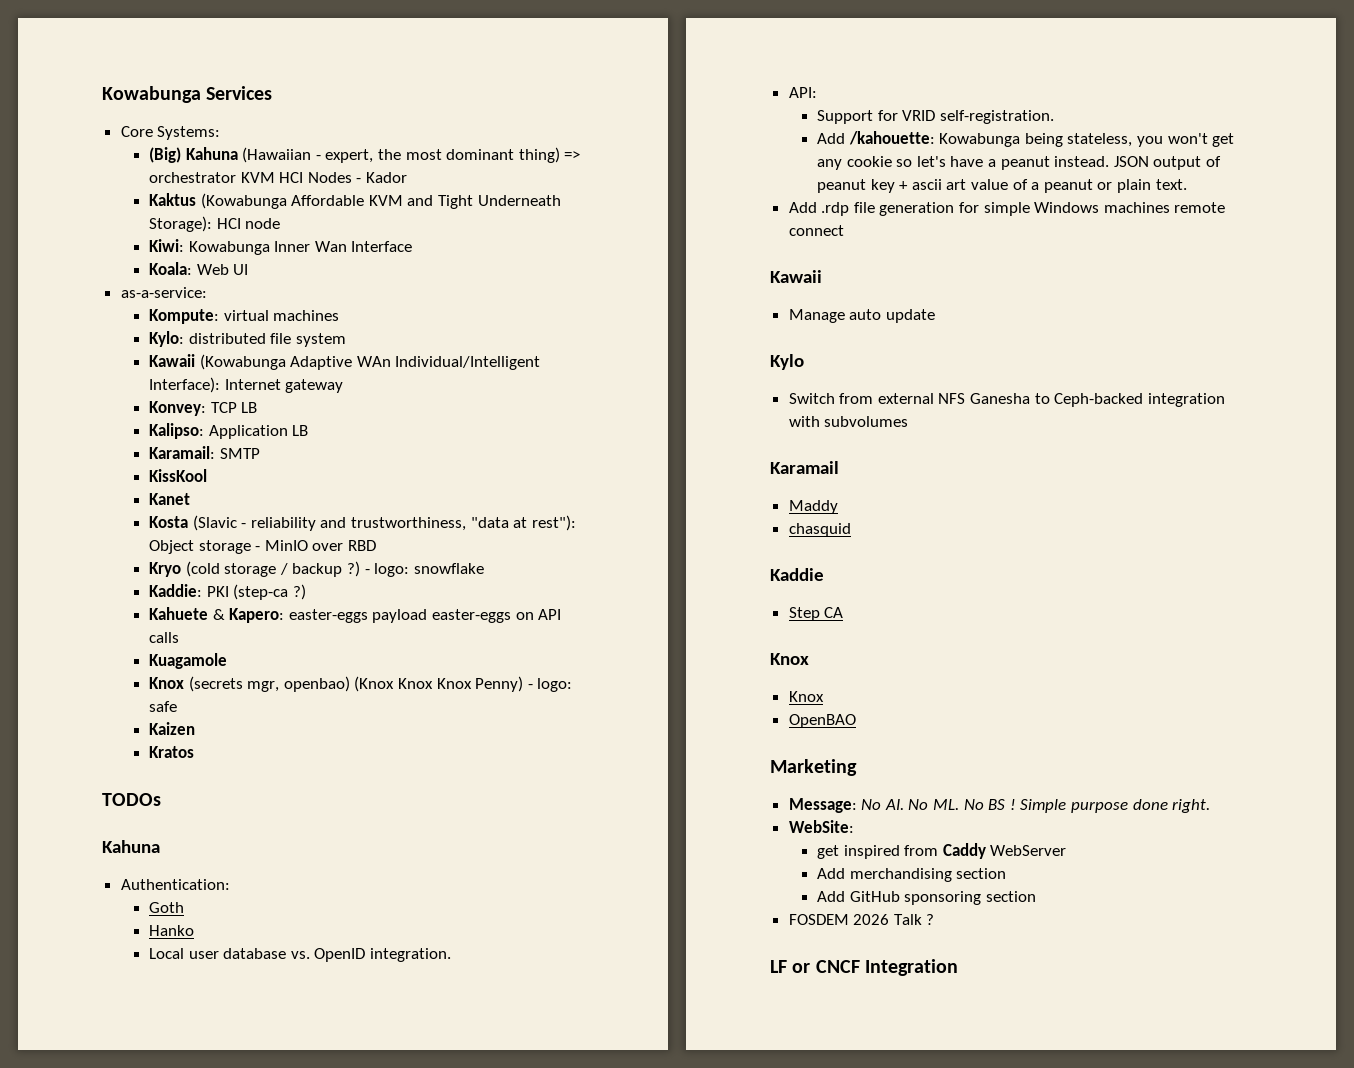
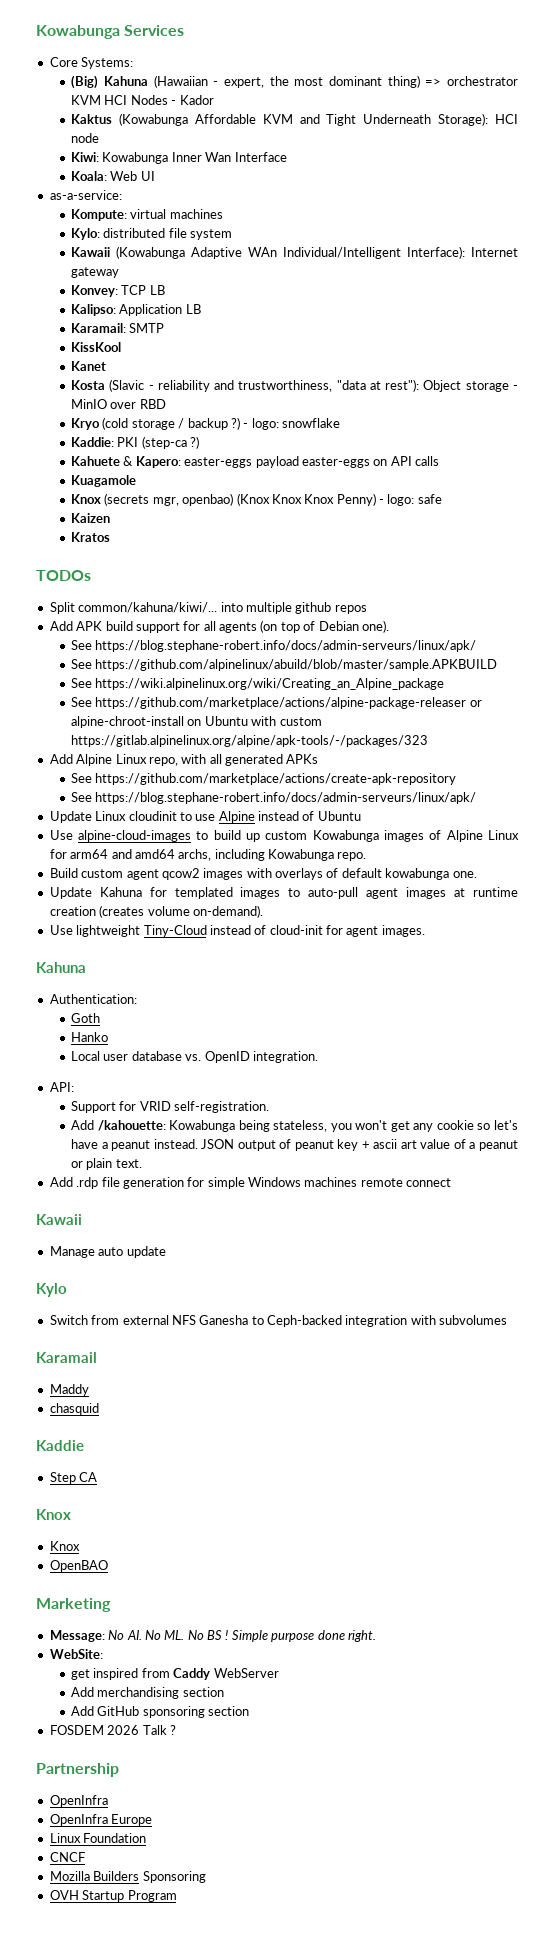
+ Split common/kahuna/kiwi/... into multiple github repos
+ Add APK build support for all agents (on top of Debian one).
+ See https://blog.stephane-robert.info/docs/admin-serveurs/linux/apk/
+ See https://github.com/alpinelinux/abuild/blob/master/sample.APKBUILD
+ See https://wiki.alpinelinux.org/wiki/Creating_an_Alpine_package
+ See https://github.com/marketplace/actions/alpine-package-releaser or alpine-chroot-install on Ubuntu with custom https://gitlab.alpinelinux.org/alpine/apk-tools/-/packages/323
+ Add Alpine Linux repo, with all generated APKs
+ See https://github.com/marketplace/actions/create-apk-repository
+ See https://blog.stephane-robert.info/docs/admin-serveurs/linux/apk/
+ Update Linux cloudinit to use Alpine instead of Ubuntu
+ Use alpine-cloud-images to build up custom Kowabunga images of Alpine Linux for arm64 and amd64 archs, including Kowabunga repo.
+ Build custom agent qcow2 images with overlays of default kowabunga one.
+ Update Kahuna for templated images to auto-pull agent images at runtime creation (creates volume on-demand).
+ Use lightweight Tiny-Cloud instead of cloud-init for agent images.
- LF or CNCF Integration
+ Partnership
+ OpenInfra
+ OpenInfra Europe
+ Linux Foundation
+ CNCF
+ Mozilla Builders Sponsoring
+ OVH Startup Program

